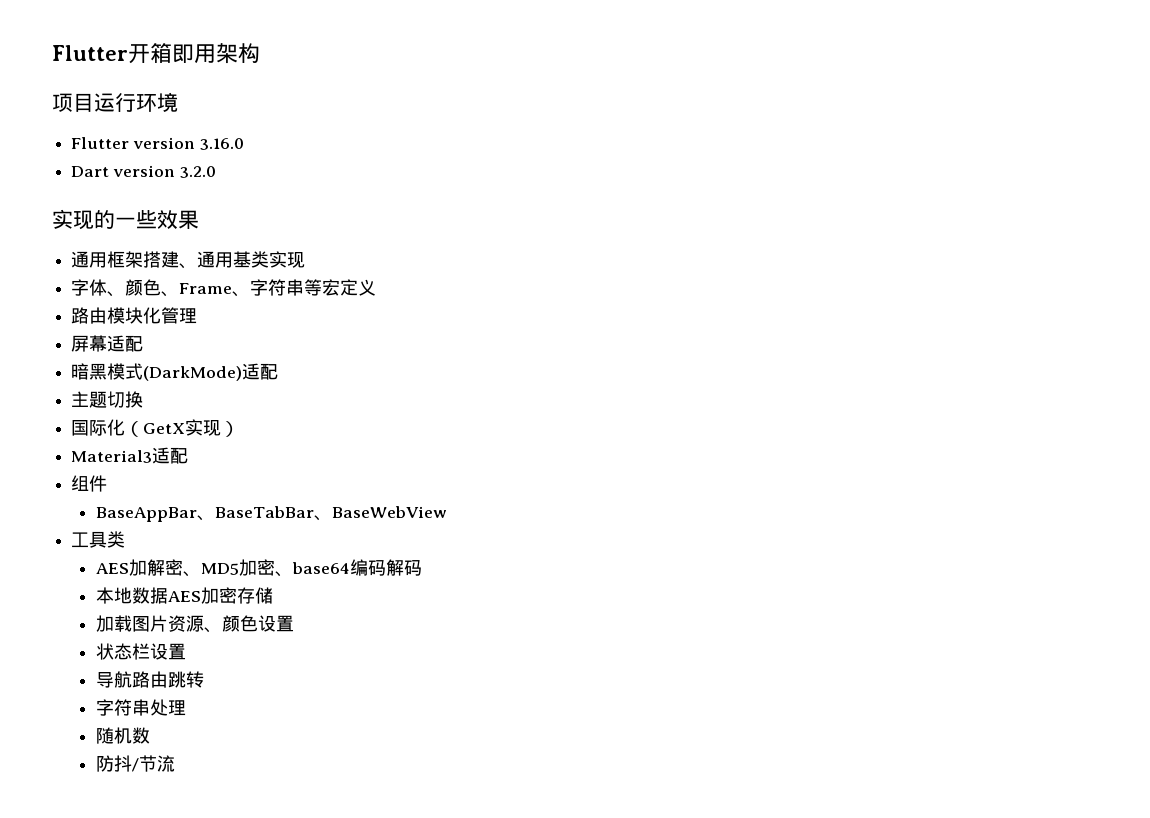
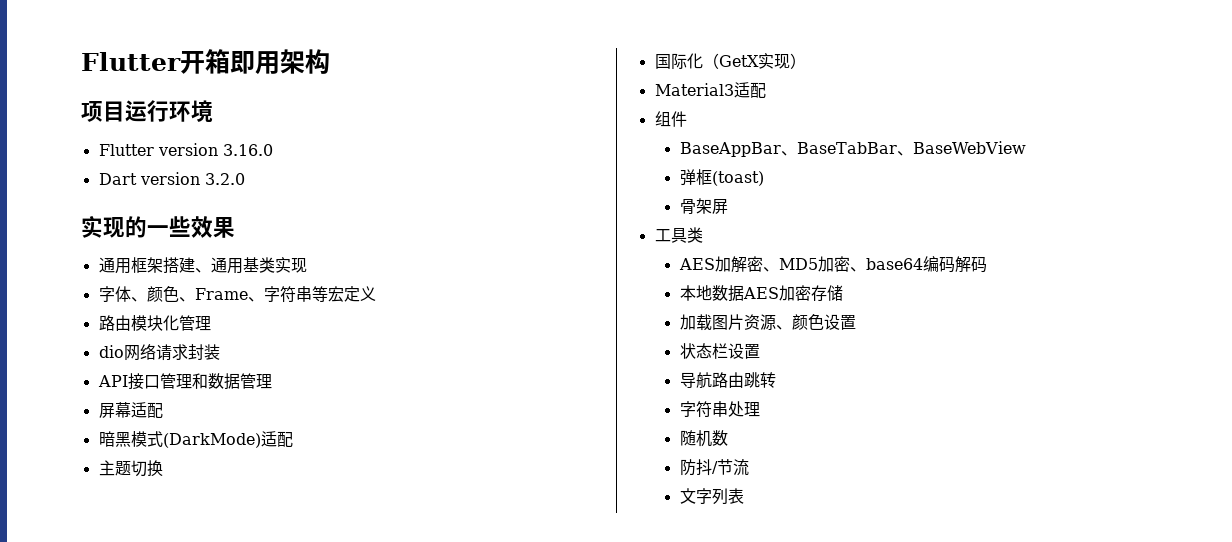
+ dio网络请求封装
+ API接口管理和数据管理
+ 弹框(toast)
+ 骨架屏
+ 文字列表

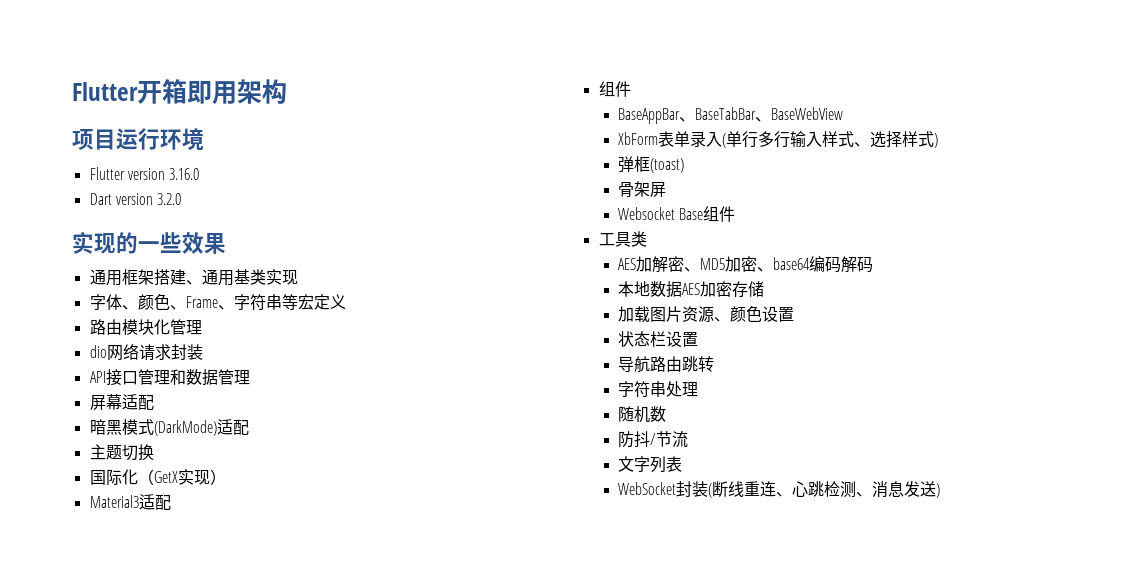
+ XbForm表单录入(单行多行输入样式、选择样式)
+ Websocket Base组件
+ WebSocket封装(断线重连、心跳检测、消息发送)

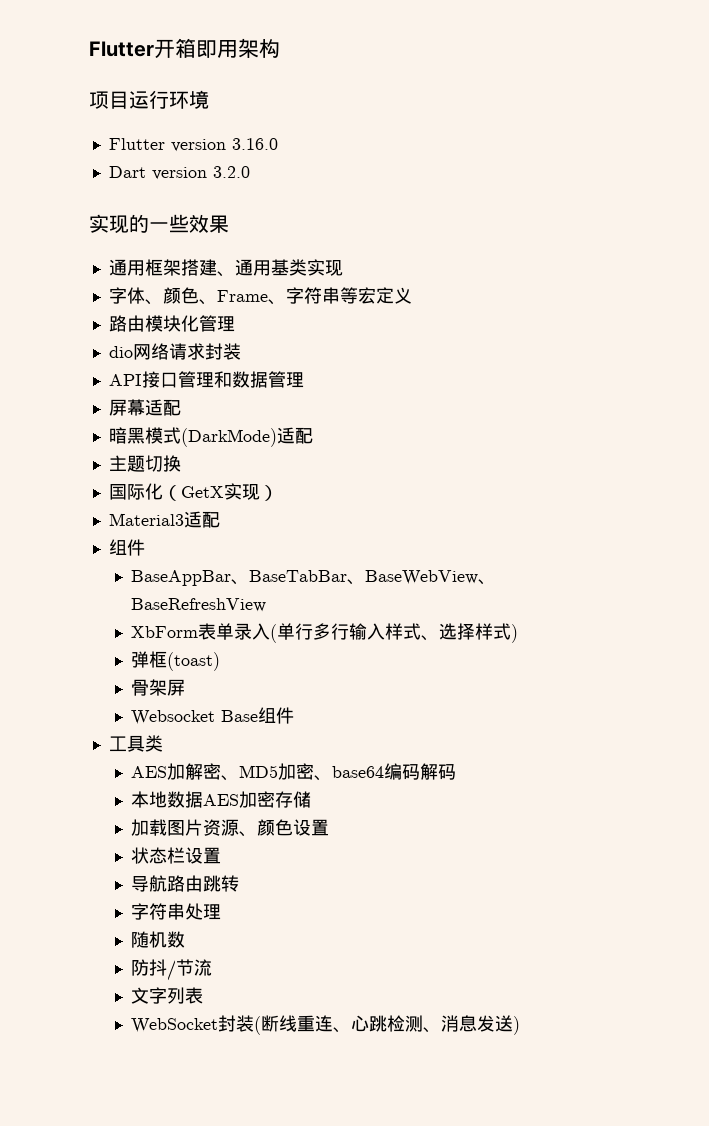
- BaseAppBar、BaseTabBar、BaseWebView
+ BaseAppBar、BaseTabBar、BaseWebView、BaseRefreshView

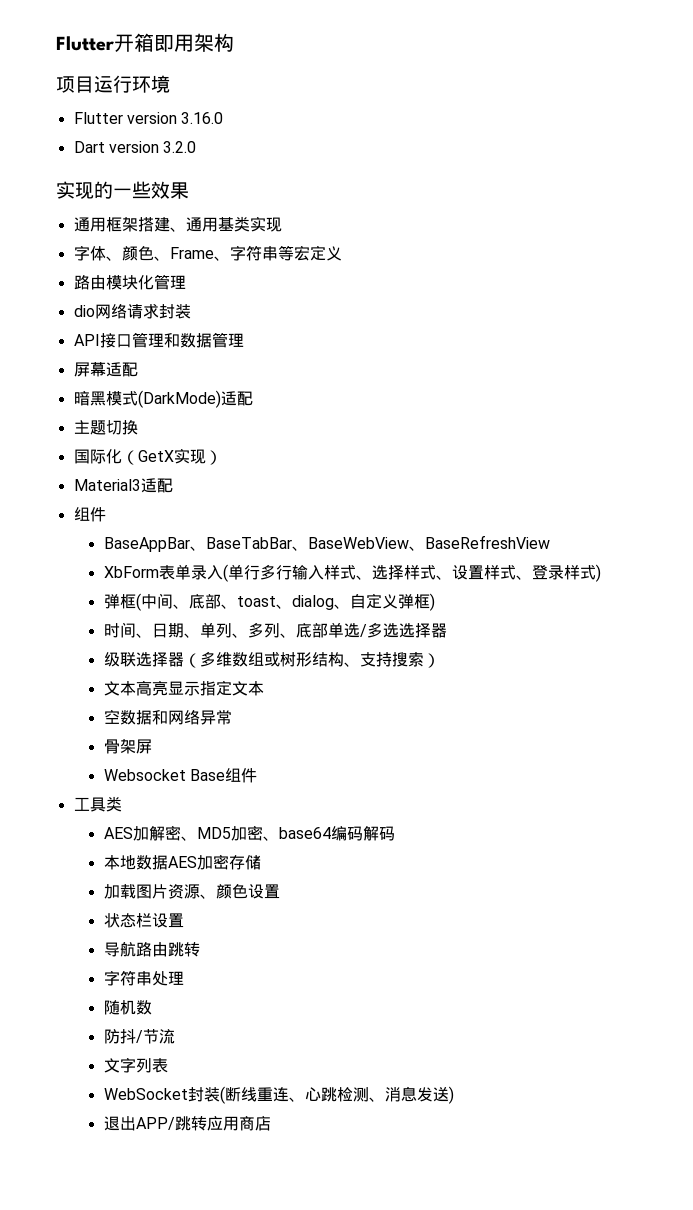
- XbForm表单录入(单行多行输入样式、选择样式)
- 弹框(toast)
+ XbForm表单录入(单行多行输入样式、选择样式、设置样式、登录样式)
+ 弹框(中间、底部、toast、dialog、自定义弹框)
+ 时间、日期、单列、多列、底部单选/多选选择器
+ 级联选择器（多维数组或树形结构、支持搜索）
+ 文本高亮显示指定文本
+ 空数据和网络异常
+ 退出APP/跳转应用商店

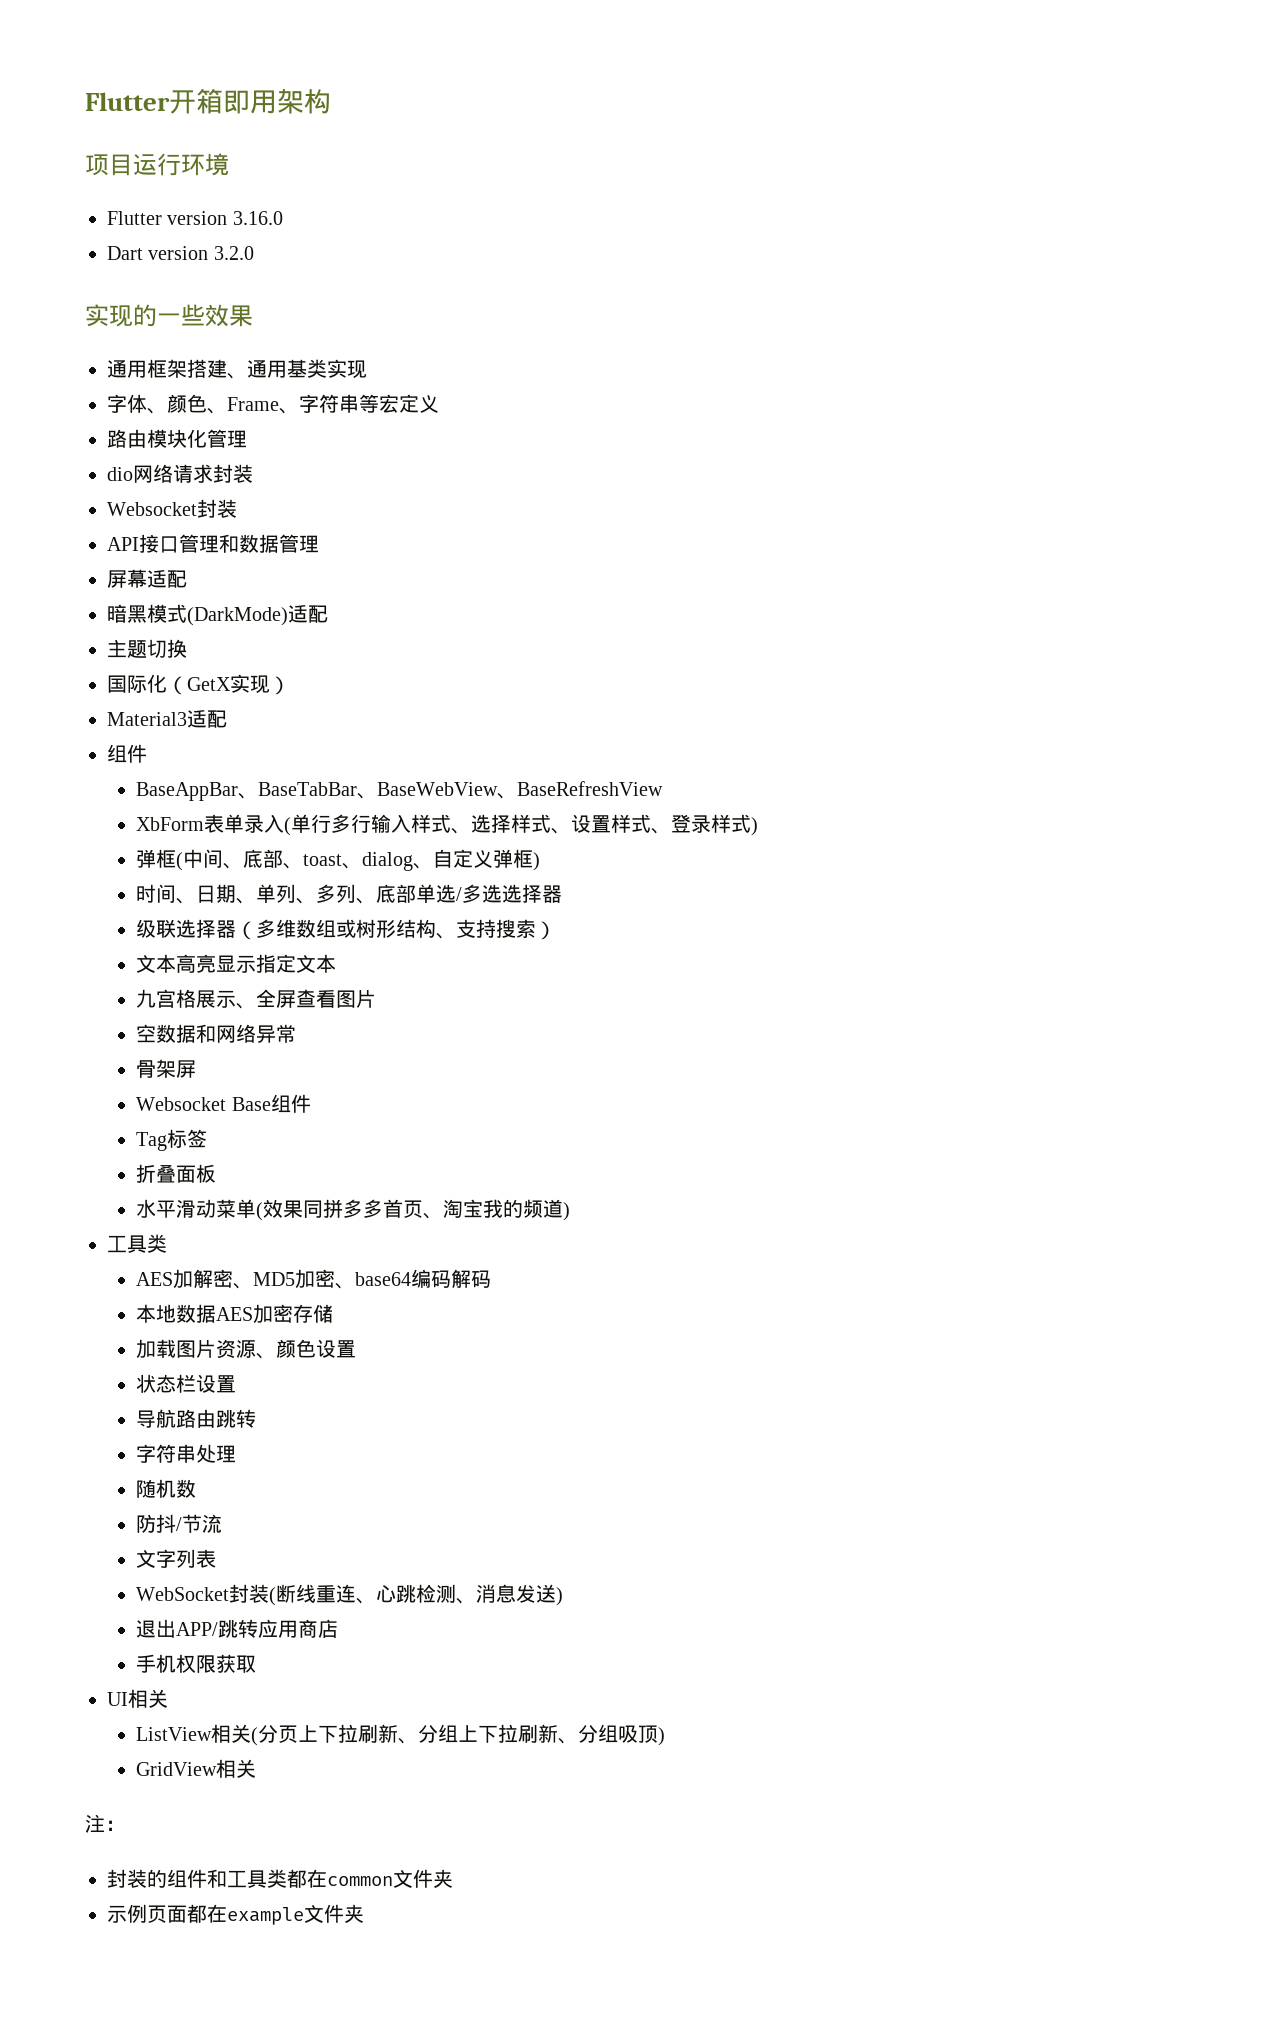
+ Websocket封装
+ 九宫格展示、全屏查看图片
+ Tag标签
+ 折叠面板
+ 水平滑动菜单(效果同拼多多首页、淘宝我的频道)
+ 手机权限获取
+ UI相关
+ ListView相关(分页上下拉刷新、分组上下拉刷新、分组吸顶)
+ GridView相关
+ 注：
+ 封装的组件和工具类都在common文件夹
+ 示例页面都在example文件夹

